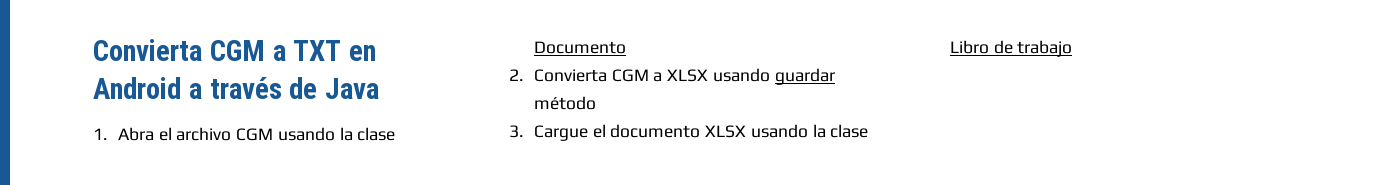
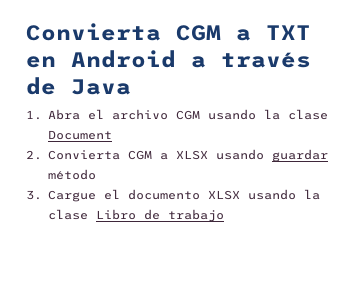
- 1. Abra el archivo CGM usando la clase Documento
+ 1. Abra el archivo CGM usando la clase Document

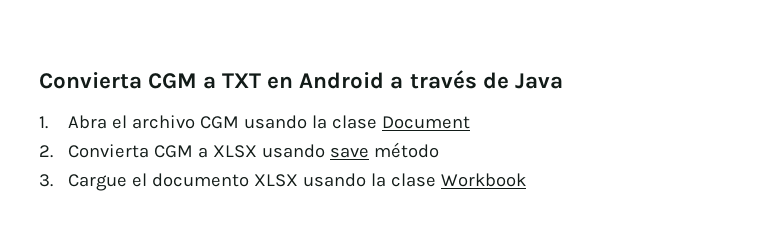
- 2. Convierta CGM a XLSX usando guardar método
+ 2. Convierta CGM a XLSX usando save método
- 3. Cargue el documento XLSX usando la clase Libro de trabajo
+ 3. Cargue el documento XLSX usando la clase Workbook

